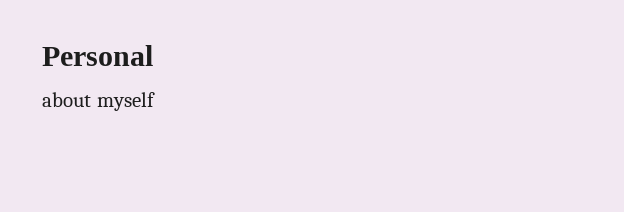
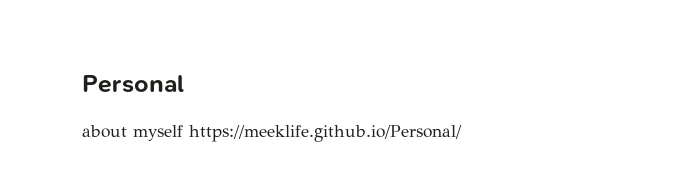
- about myself
+ about myself https://meeklife.github.io/Personal/

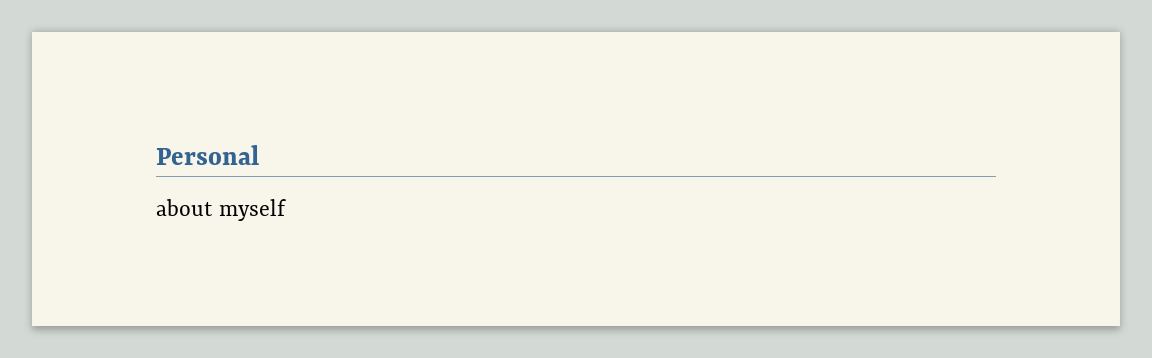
- about myself https://meeklife.github.io/Personal/
+ about myself

